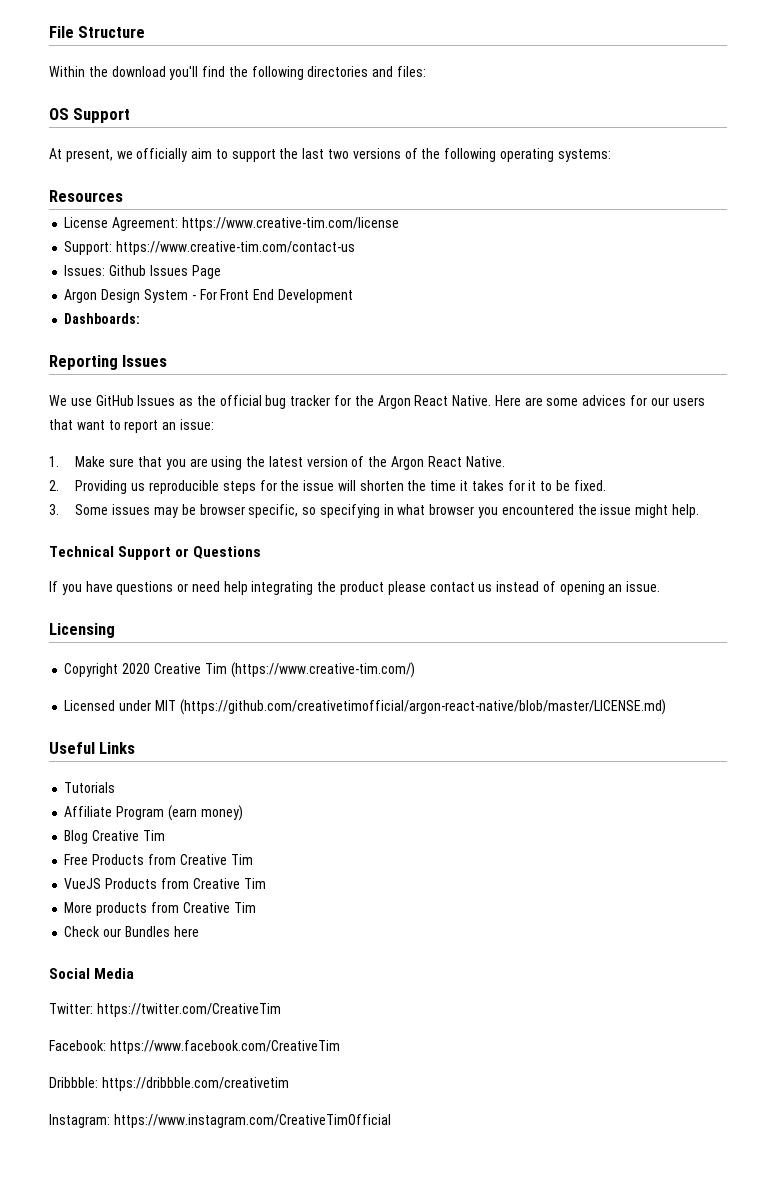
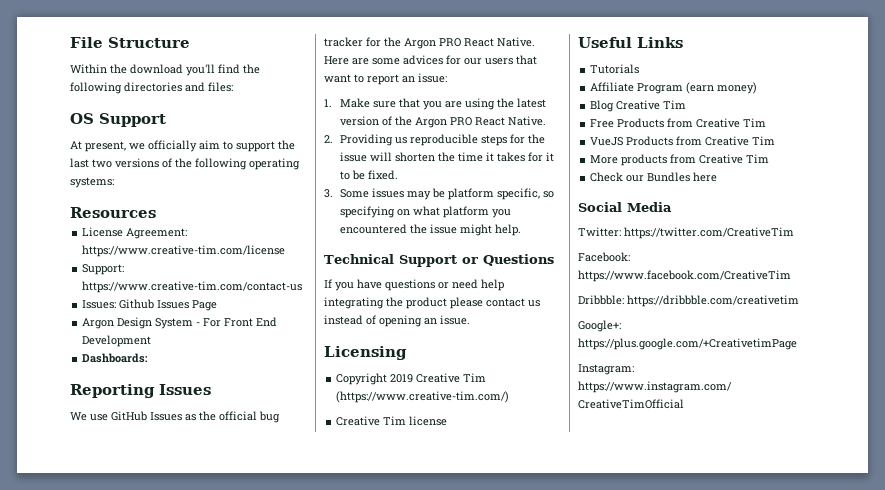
- We use GitHub Issues as the official bug tracker for the Argon React Native.
+ We use GitHub Issues as the official bug tracker for the Argon PRO React Native.
- 1. Make sure that you are using the latest version of the Argon React Native.
+ 1. Make sure that you are using the latest version of the Argon PRO React Native.
- 3. Some issues may be browser specific, so specifying in what browser you encountered the issue might help.
+ 3. Some issues may be platform specific, so specifying on what platform you encountered the issue might help.
- Copyright 2020 Creative Tim (https://www.creative-tim.com/)
+ Copyright 2019 Creative Tim (https://www.creative-tim.com/)
- Licensed under MIT (https://github.com/creativetimofficial/argon-react-native/blob/master/LICENSE.md)
+ Creative Tim license
+ Google+: https://plus.google.com/+CreativetimPage

